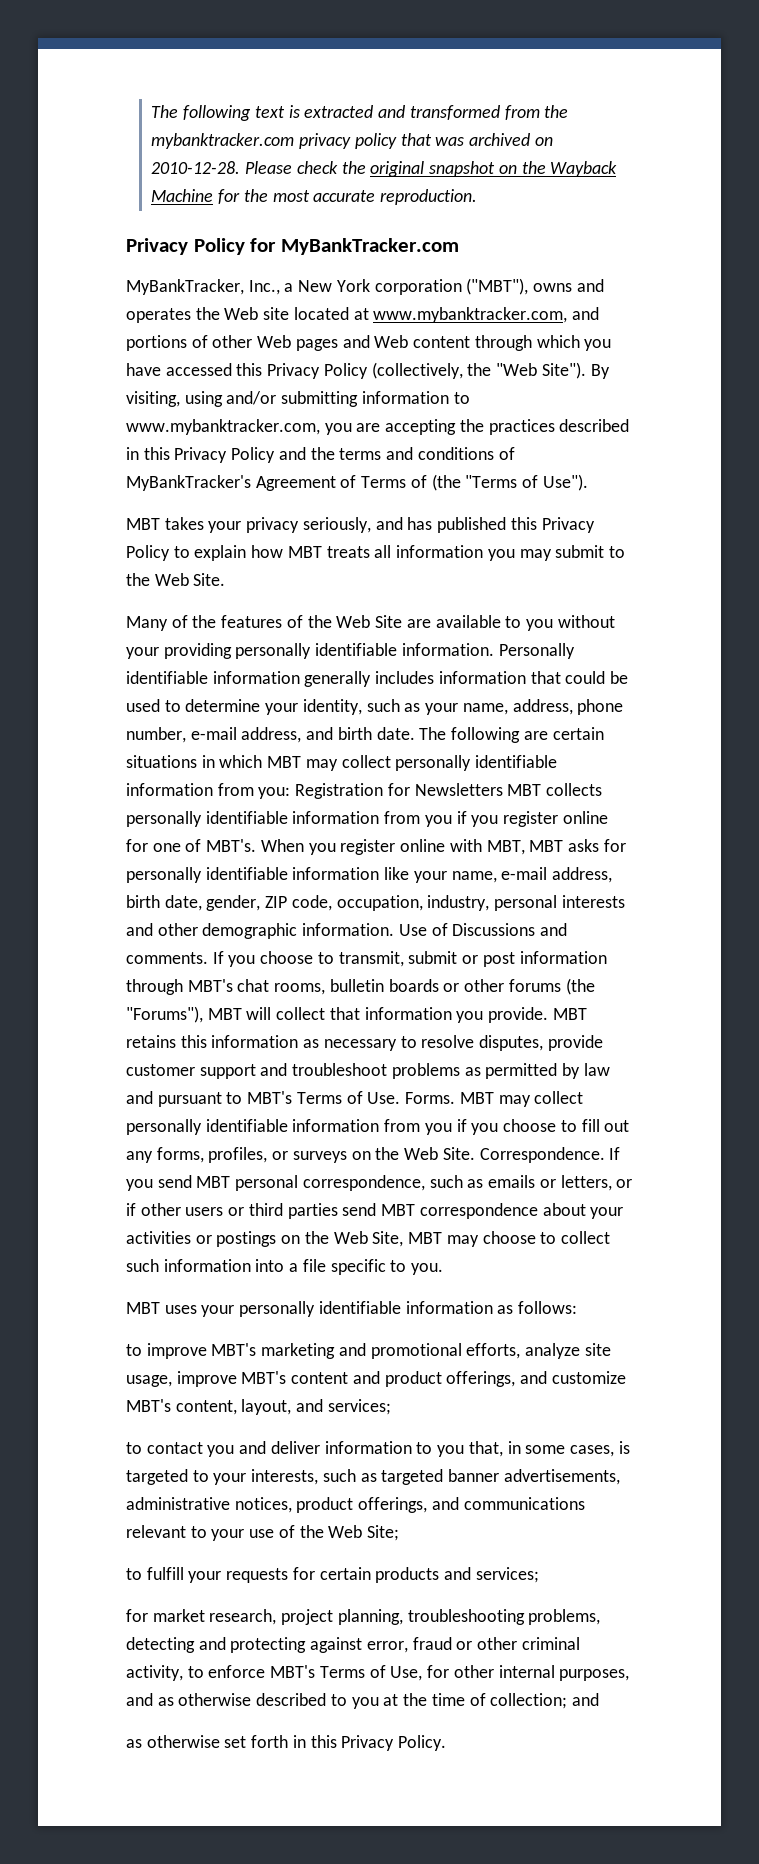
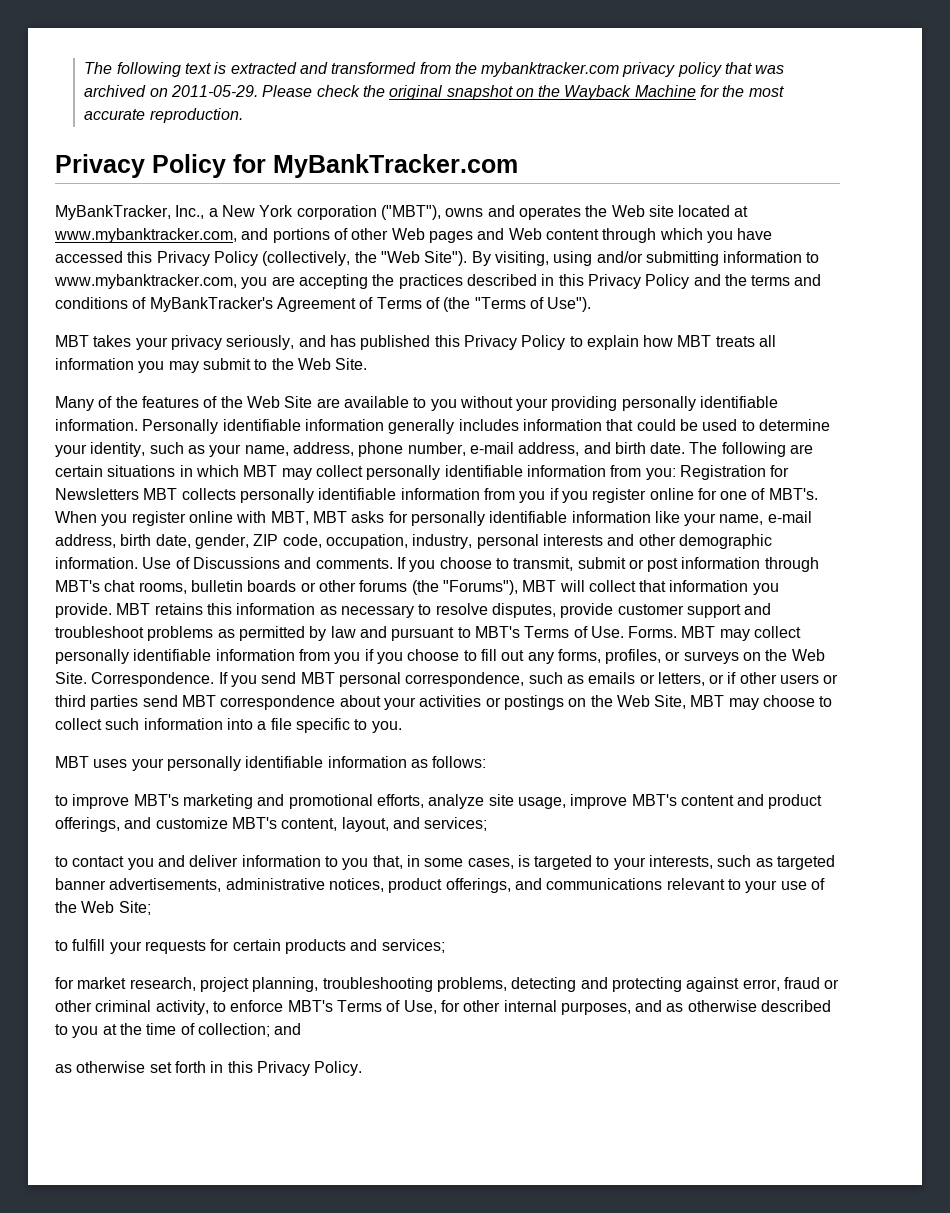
- The following text is extracted and transformed from the mybanktracker.com privacy policy that was archived on 2010-12-28.
+ The following text is extracted and transformed from the mybanktracker.com privacy policy that was archived on 2011-05-29.

